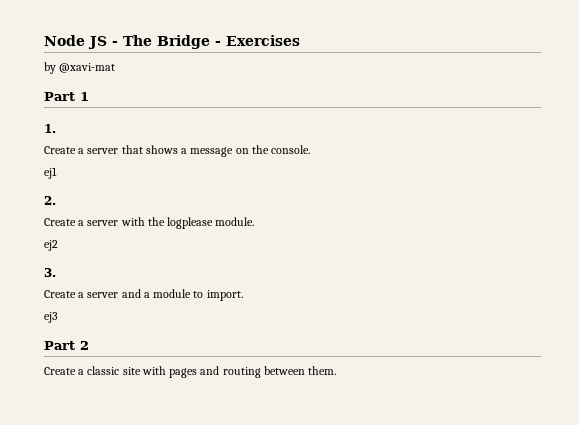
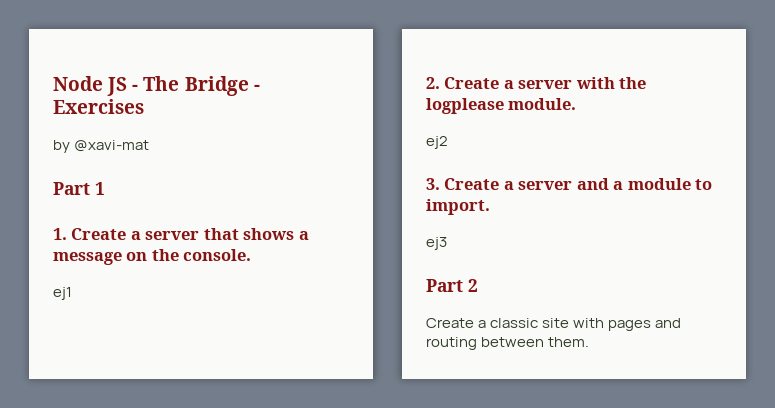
- 1.
- Create a server that shows a message on the console.
+ 1. Create a server that shows a message on the console.
- 2.
- Create a server with the logplease module.
+ 2. Create a server with the logplease module.
- 3.
- Create a server and a module to import.
+ 3. Create a server and a module to import.

